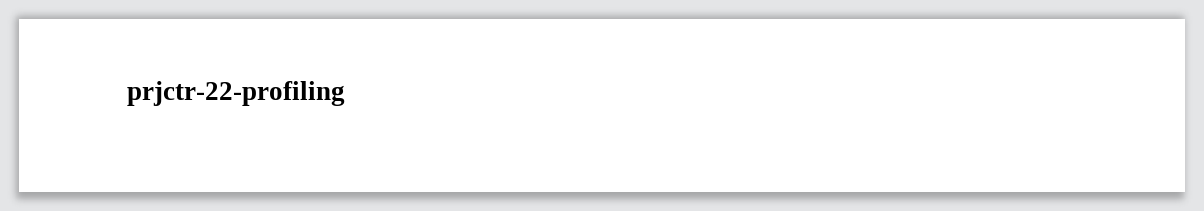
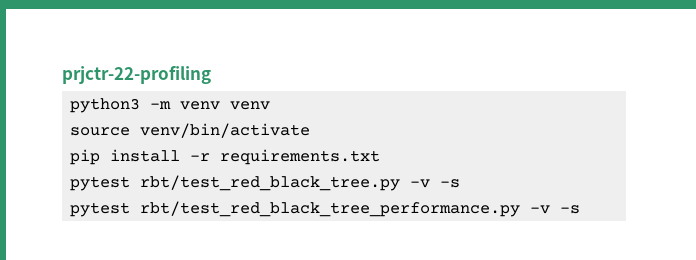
+ python3 -m venv venv
+ source venv/bin/activate
+ pip install -r requirements.txt
+ pytest rbt/test_red_black_tree.py -v -s
+ pytest rbt/test_red_black_tree_performance.py -v -s

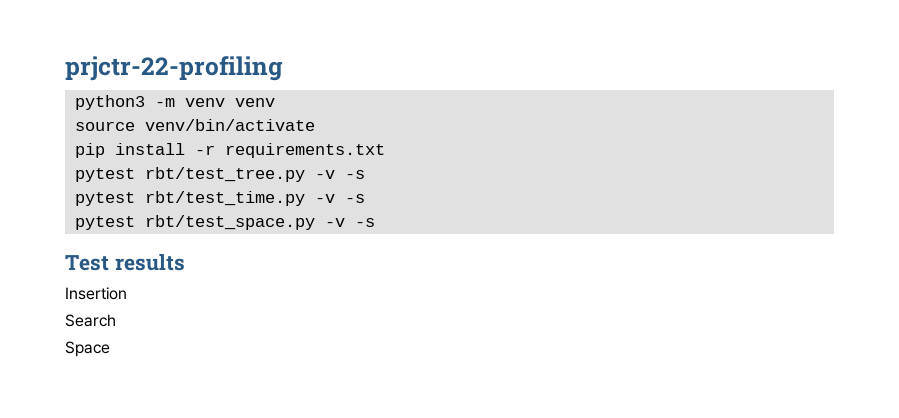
- pytest rbt/test_red_black_tree.py -v -s
- pytest rbt/test_red_black_tree_performance.py -v -s
+ pytest rbt/test_tree.py -v -s
+ pytest rbt/test_time.py -v -s
+ pytest rbt/test_space.py -v -s
+ Test results
+ Insertion
+ Search
+ Space

